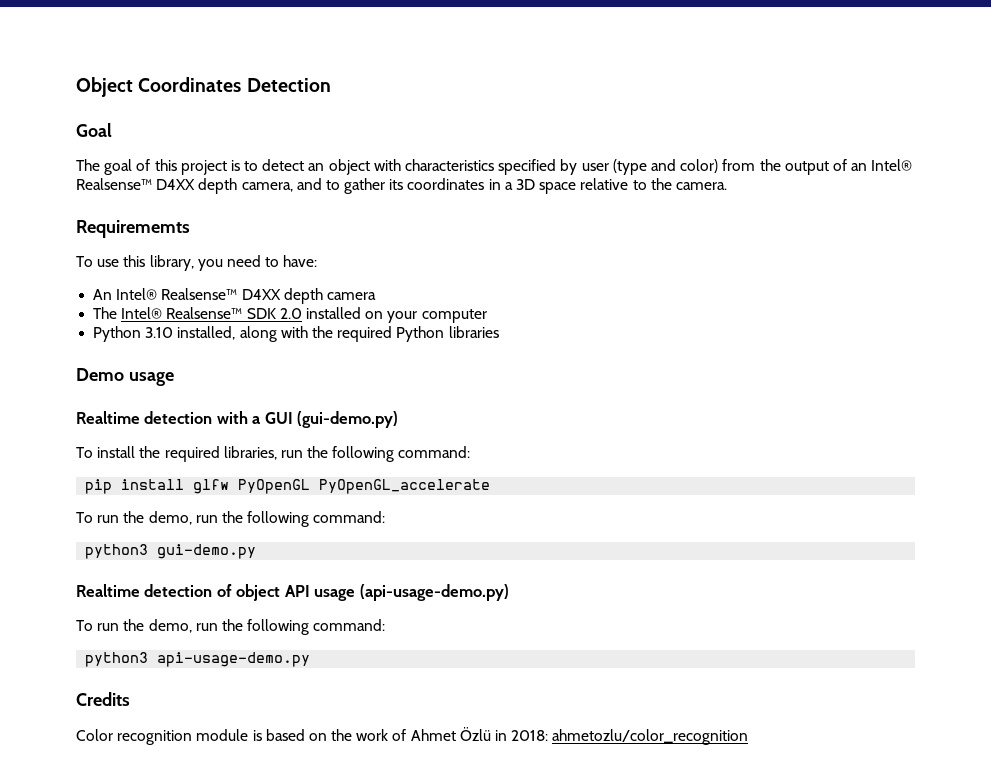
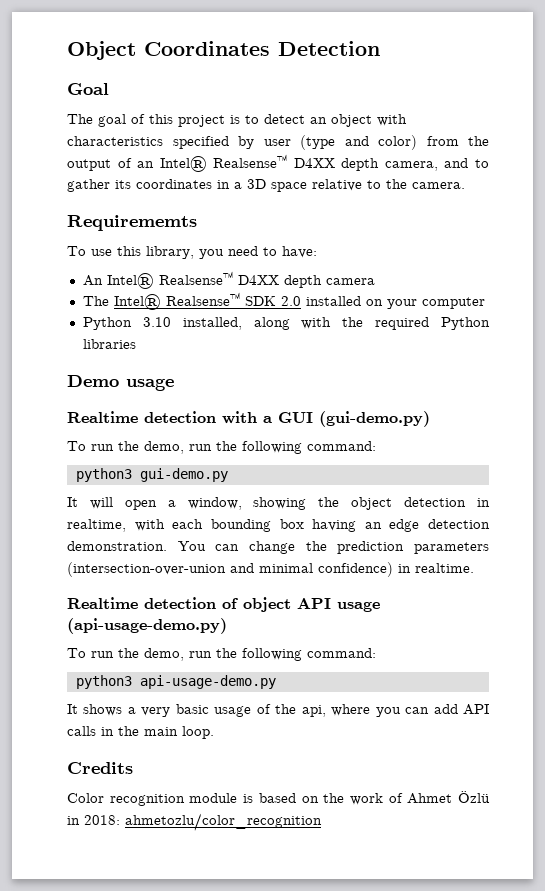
- To install the required libraries, run the following command:
- pip install glfw PyOpenGL PyOpenGL_accelerate
+ It will open a window, showing the object detection in realtime, with each bounding box having an edge detection demonstration. You can change the prediction parameters (intersection-over-union and minimal confidence) in realtime.
+ It shows a very basic usage of the api, where you can add API calls in the main loop.

